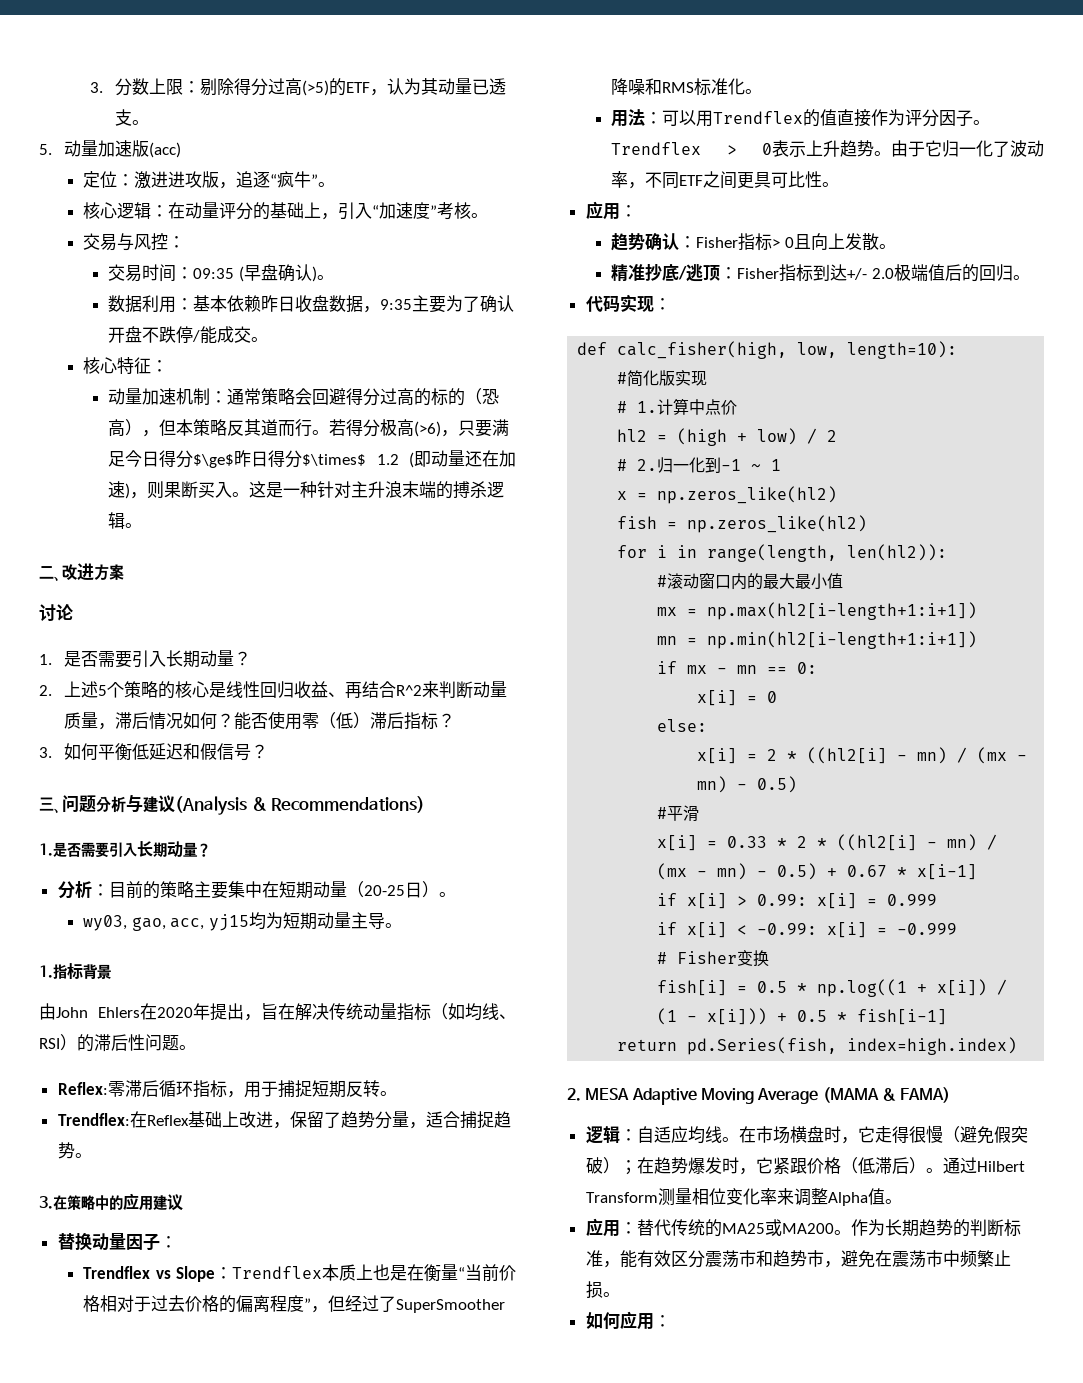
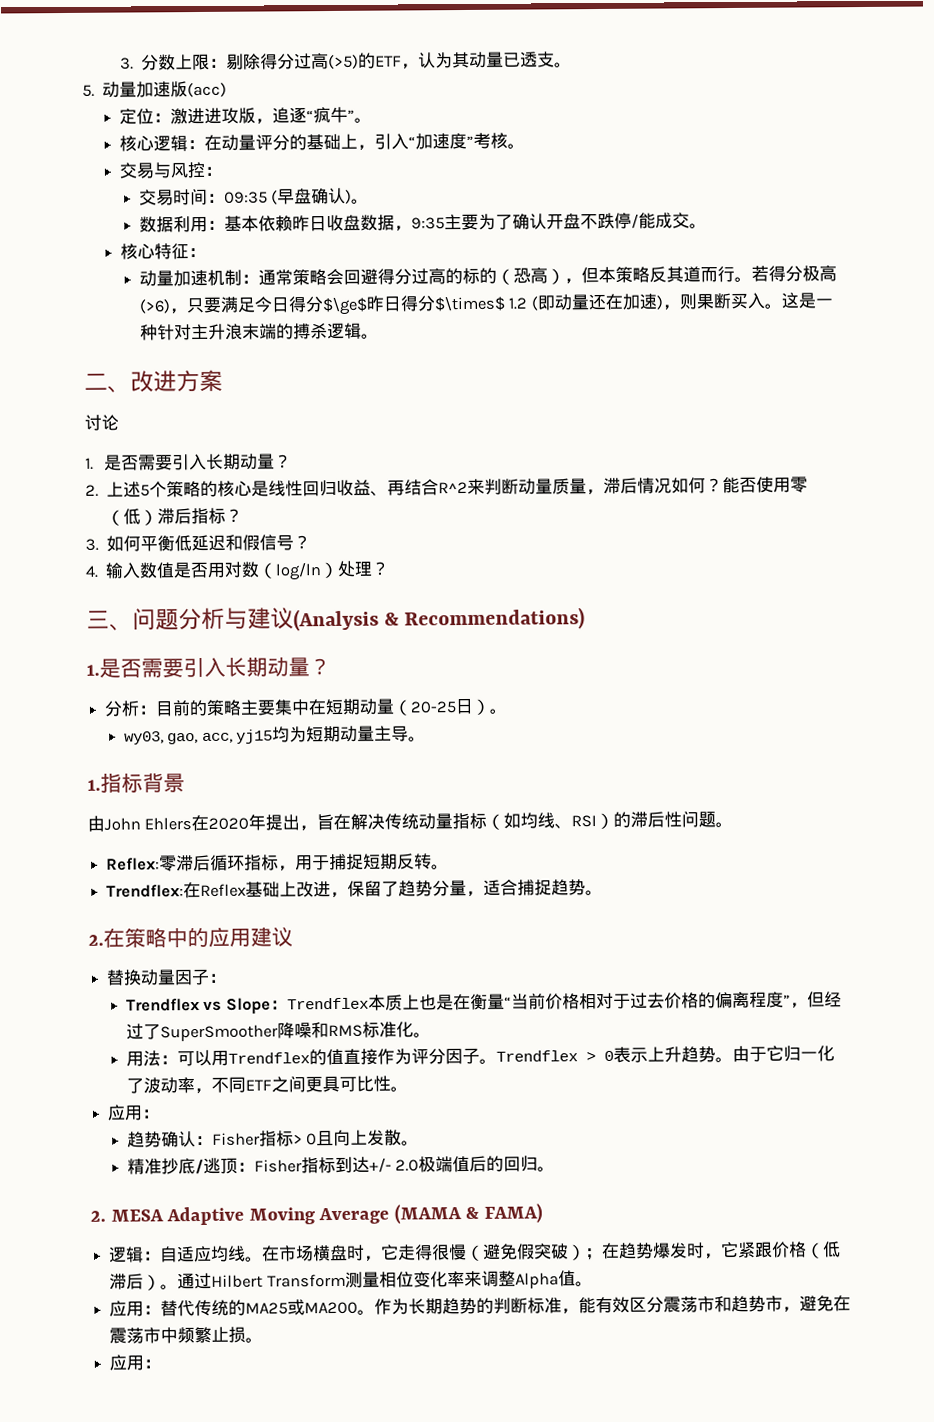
+ 4.输入数值是否用对数（log/ln）处理？
- 3.在策略中的应用建议
+ 2.在策略中的应用建议
- 代码实现：
- def calc_fisher(high, low, length=10):
- #简化版实现
- # 1.计算中点价
- hl2 = (high + low) / 2
- # 2.归一化到-1 ~ 1
- x = np.zeros_like(hl2)
- fish = np.zeros_like(hl2)
- for i in range(length, len(hl2)):
- #滚动窗口内的最大最小值
- mx = np.max(hl2[i-length+1:i+1])
- mn = np.min(hl2[i-length+1:i+1])
- if mx - mn == 0:
- x[i] = 0
- else:
- x[i] = 2 * ((hl2[i] - mn) / (mx - mn) - 0.5)
- #平滑
- x[i] = 0.33 * 2 * ((hl2[i] - mn) / (mx - mn) - 0.5) + 0.67 * x[i-1]
- if x[i] > 0.99: x[i] = 0.999
- if x[i] < -0.99: x[i] = -0.999
- # Fisher变换
- fish[i] = 0.5 * np.log((1 + x[i]) / (1 - x[i])) + 0.5 * fish[i-1]
- return pd.Series(fish, index=high.index)
  作为长期趋势的判断标准，能有效区分震荡市和趋势市，避免在震荡市中频繁止损。
- 如何应用：
+ 应用：

